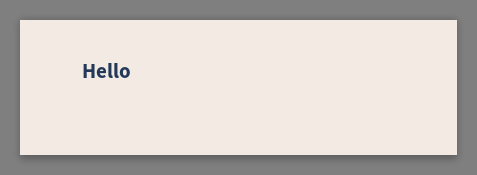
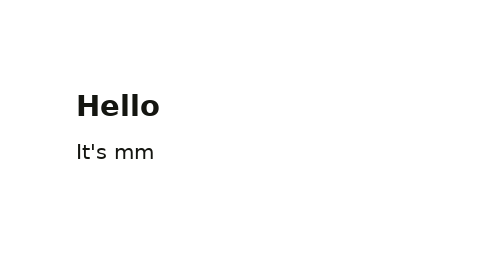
+ It's mm

